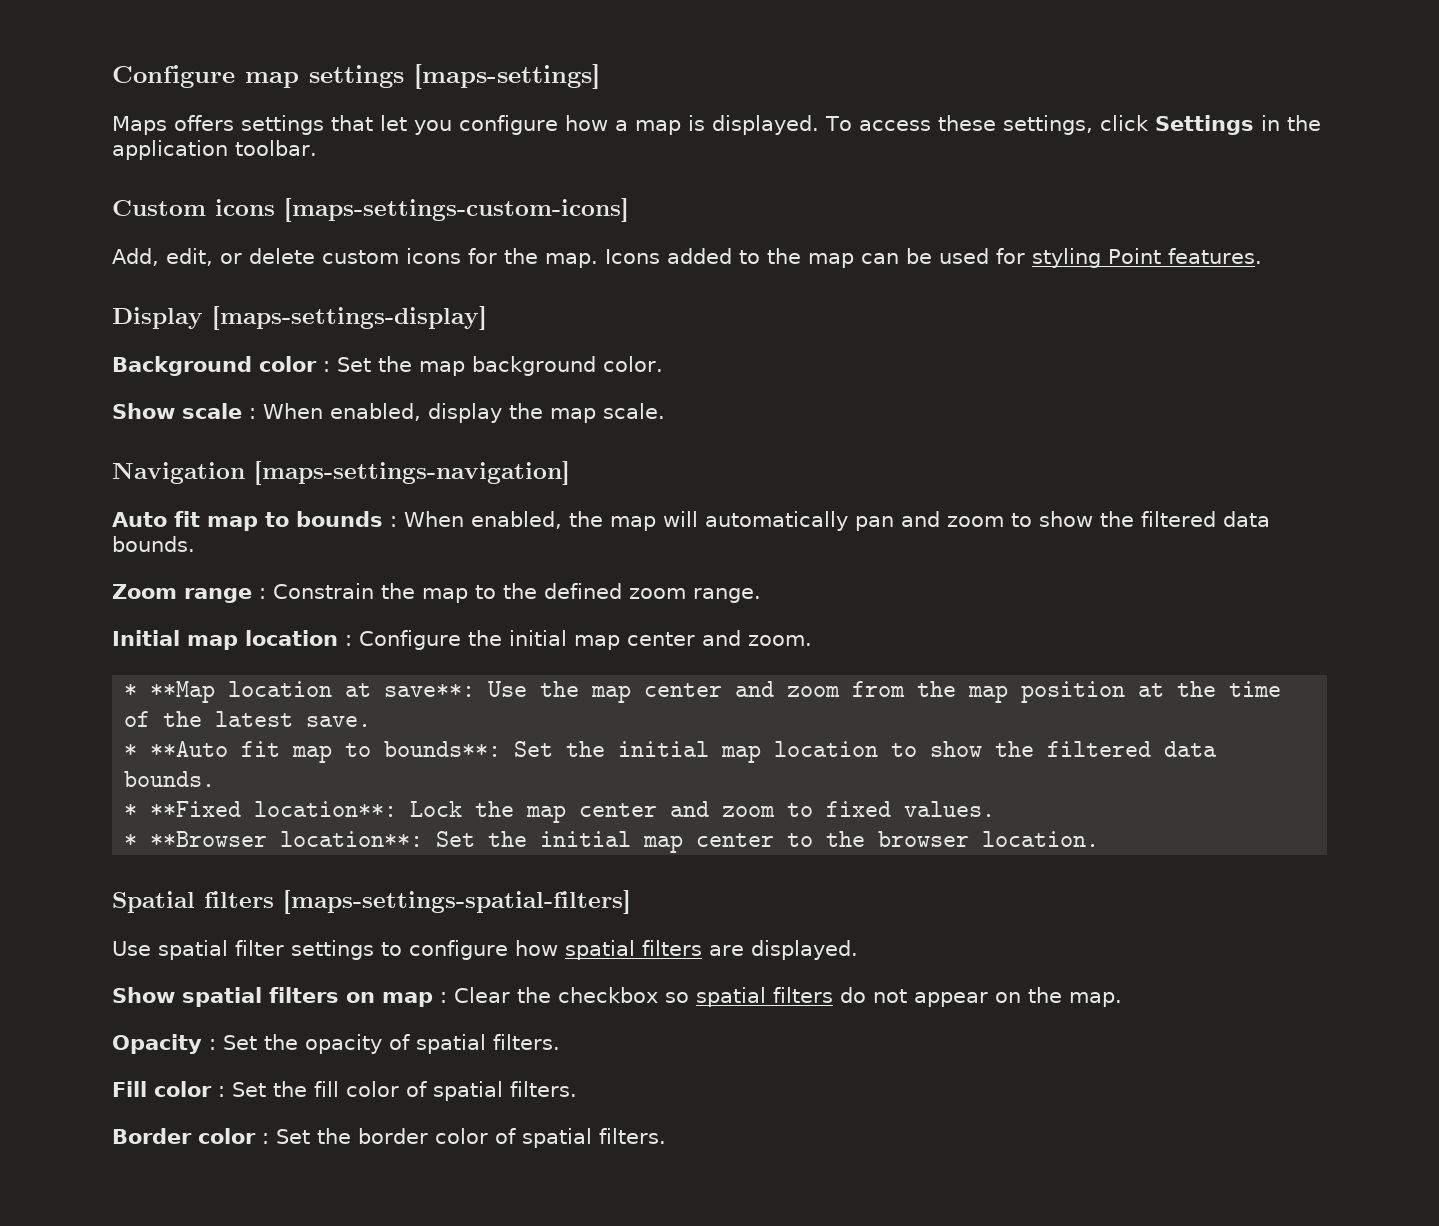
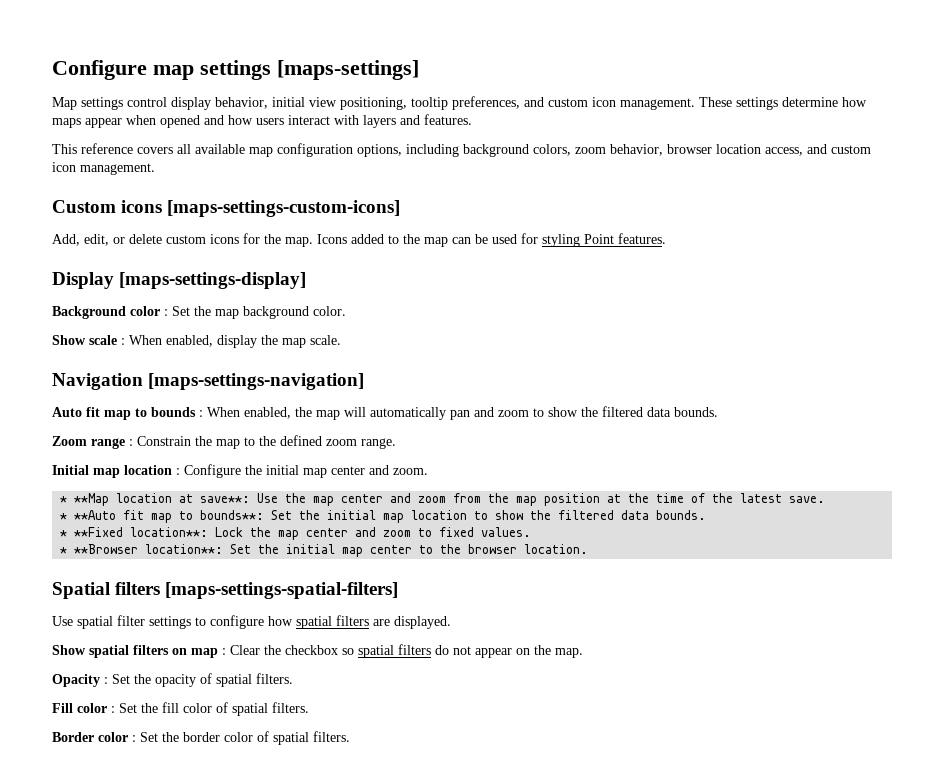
- Maps offers settings that let you configure how a map is displayed. To access these settings, click Settings in the application toolbar.
+ Map settings control display behavior, initial view positioning, tooltip preferences, and custom icon management. These settings determine how maps appear when opened and how users interact with layers and features.
+ This reference covers all available map configuration options, including background colors, zoom behavior, browser location access, and custom icon management.

